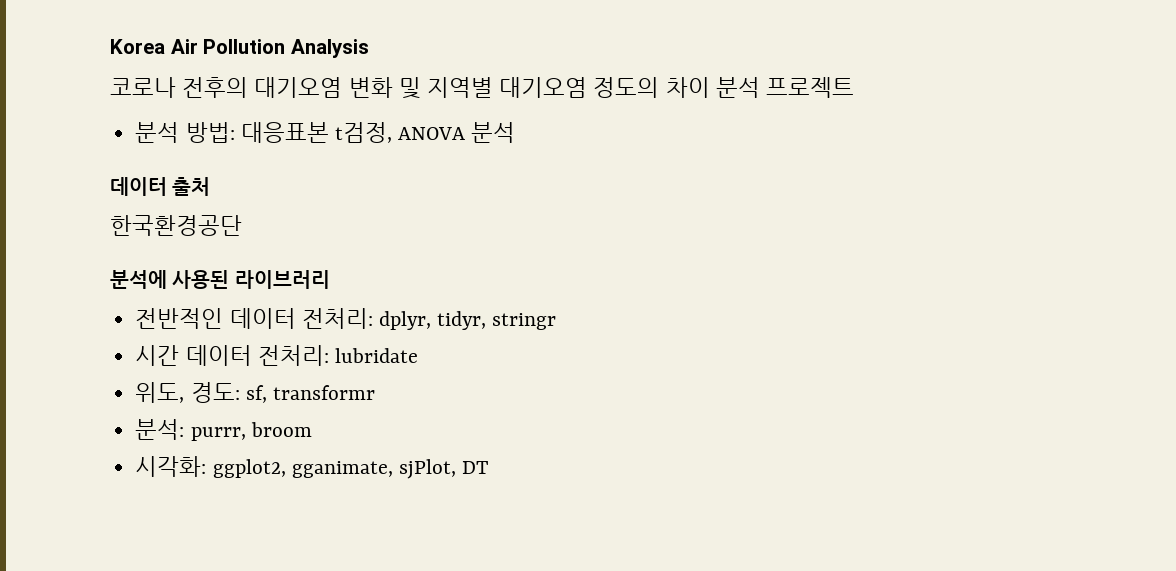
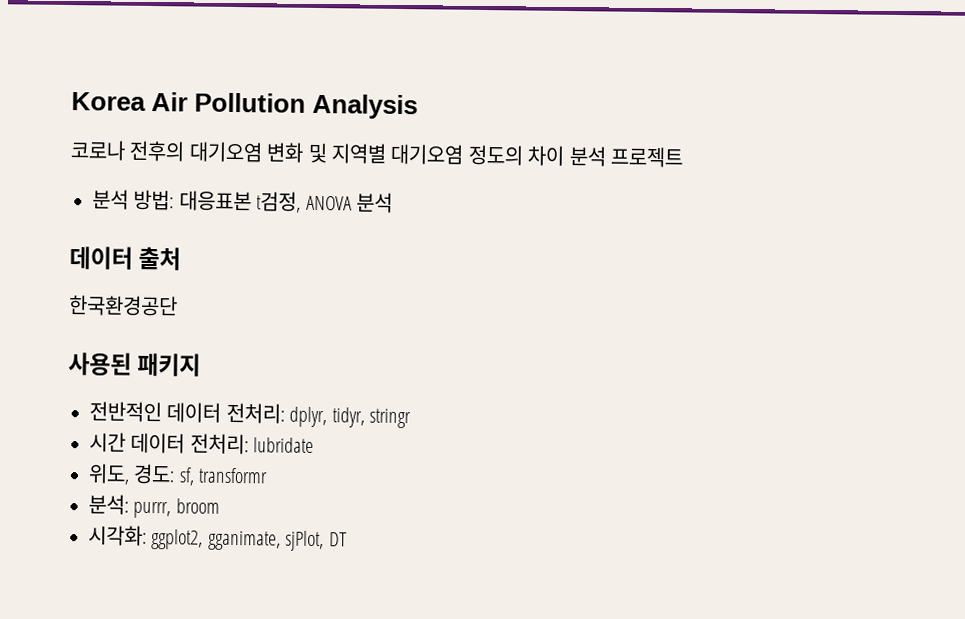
- 분석에 사용된 라이브러리
+ 사용된 패키지

